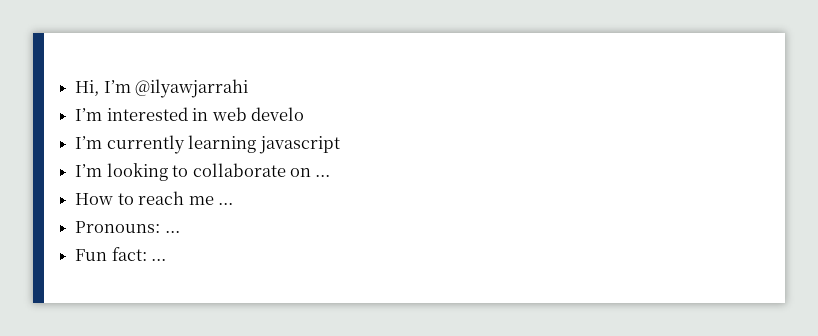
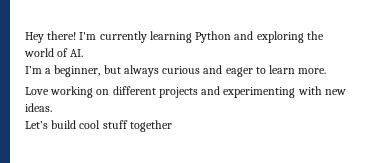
- Hi, I’m @ilyawjarrahi
- I’m interested in web develo
- I’m currently learning javascript
- I’m looking to collaborate on ...
- How to reach me ...
- Pronouns: ...
- Fun fact: ...
+ Hey there! I'm currently learning Python and exploring the world of AI.
+ I’m a beginner, but always curious and eager to learn more.
+ Love working on different projects and experimenting with new ideas.
+ Let’s build cool stuff together

